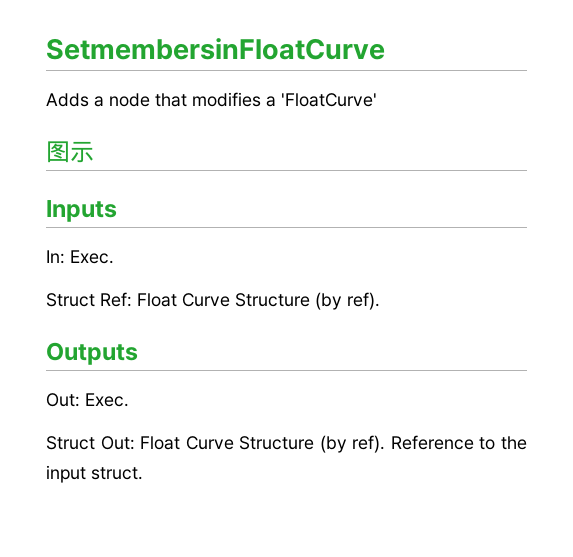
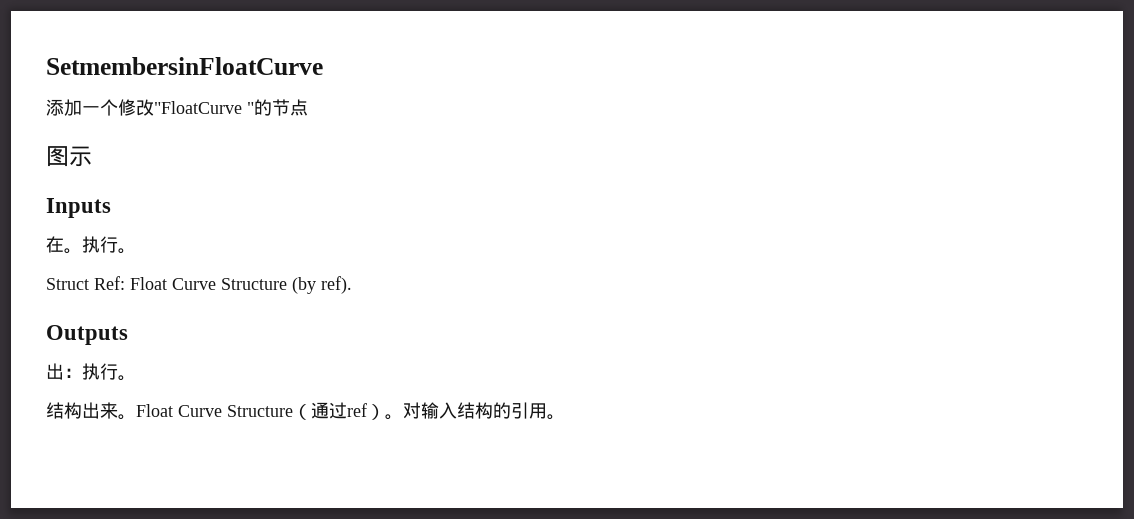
- Adds a node that modifies a 'FloatCurve'
+ 添加一个修改"FloatCurve "的节点
- In: Exec.
+ 在。执行。
- Out: Exec.
- Struct Out: Float Curve Structure (by ref). Reference to the input struct.
+ 出：执行。
+ 结构出来。Float Curve Structure（通过ref）。对输入结构的引用。

